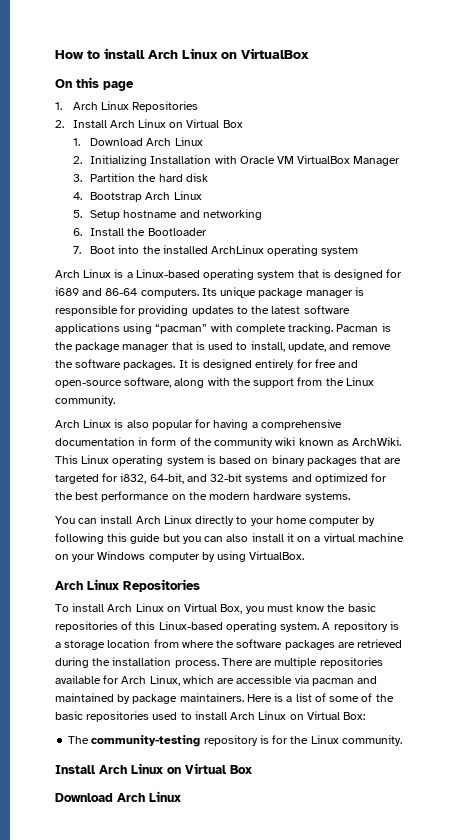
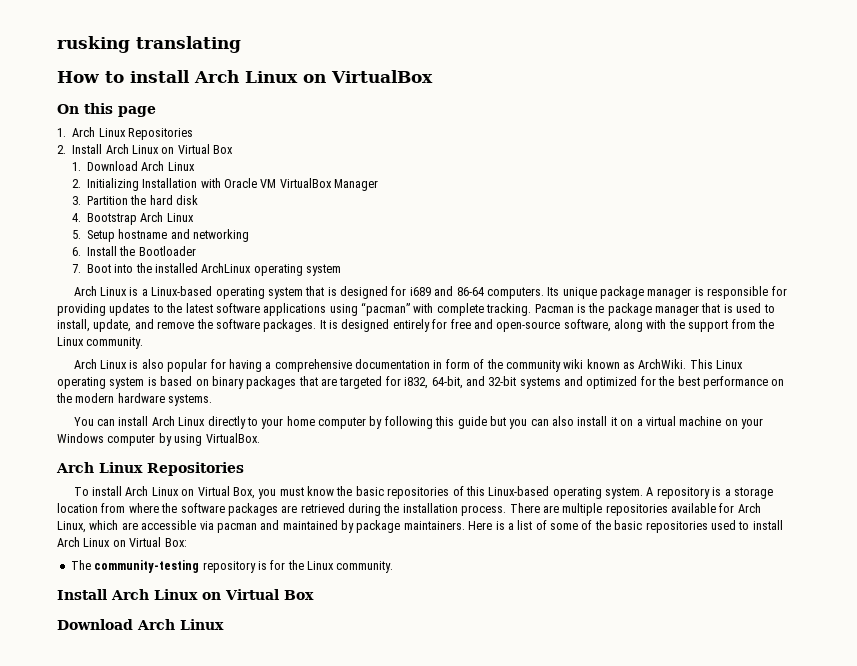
+ rusking translating

